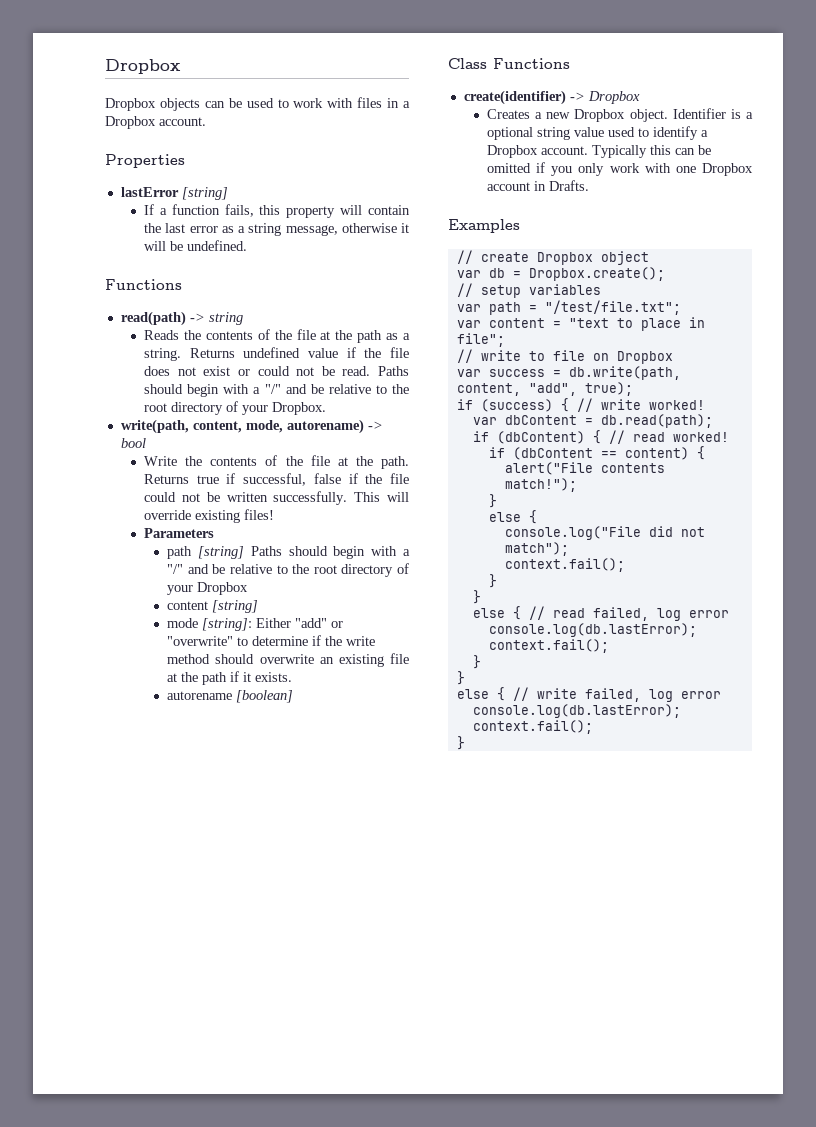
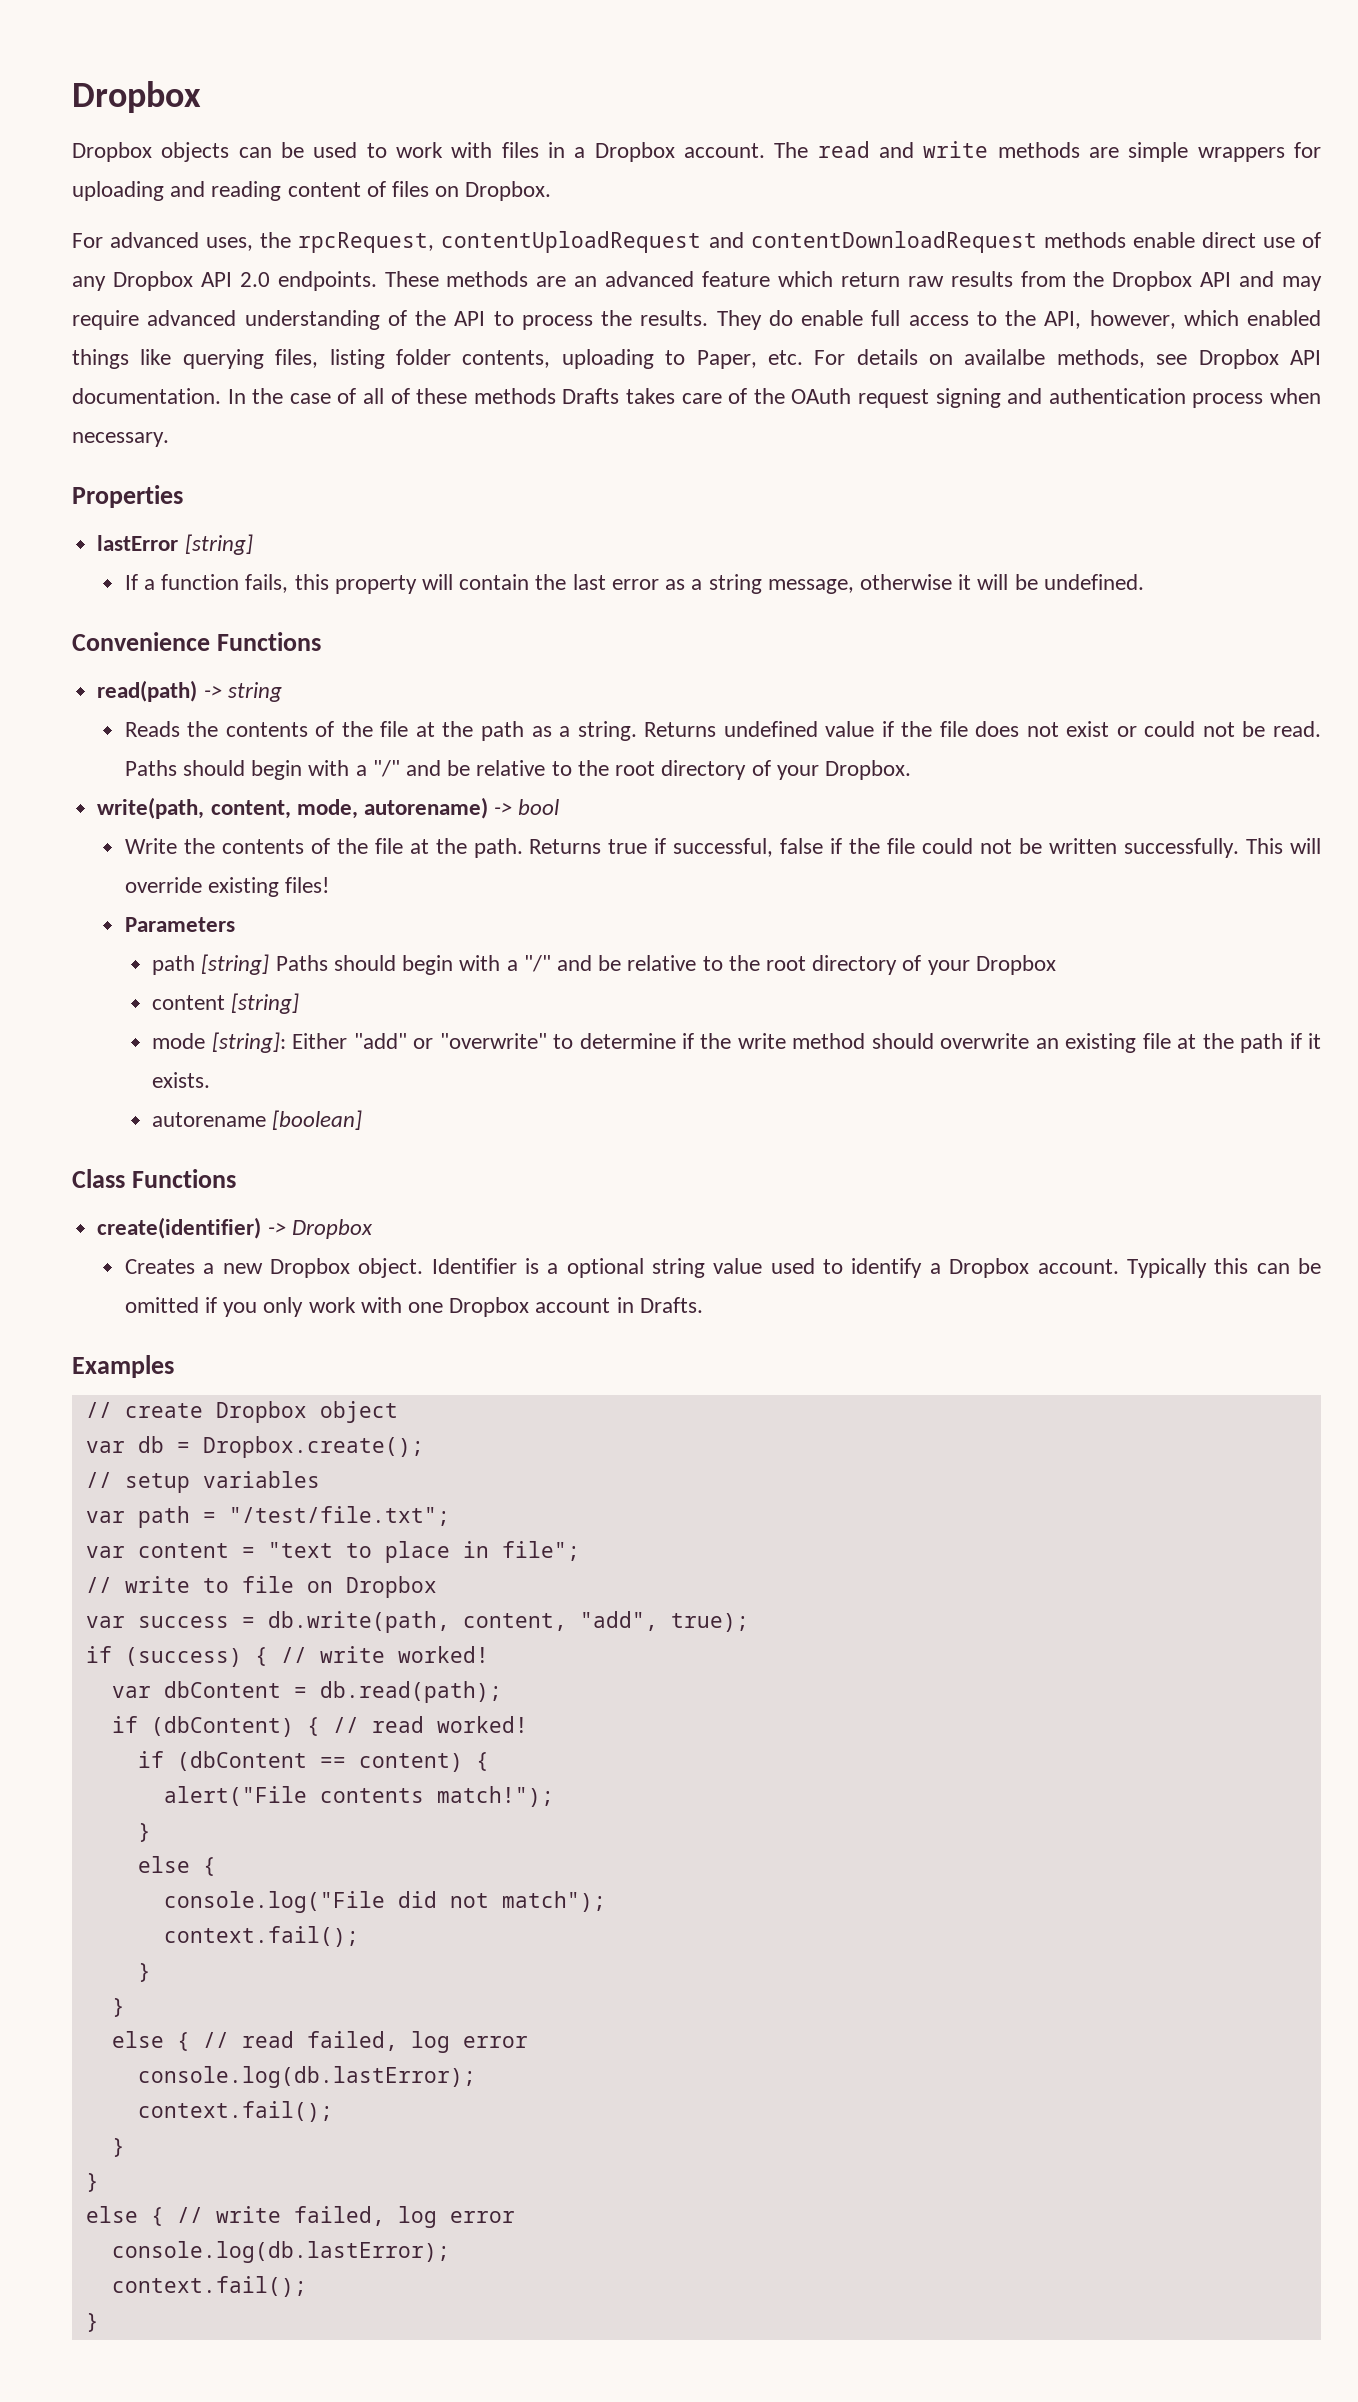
+ The read and write methods are simple wrappers for uploading and reading content of files on Dropbox.
+ For advanced uses, the rpcRequest, contentUploadRequest and contentDownloadRequest methods enable direct use of any Dropbox API 2.0 endpoints. These methods are an advanced feature which return raw results from the Dropbox API and may require advanced understanding of the API to process the results. They do enable full access to the API, however, which enabled things like querying files, listing folder contents, uploading to Paper, etc. For details on availalbe methods, see Dropbox API documentation. In the case of all of these methods Drafts takes care of the OAuth request signing and authentication process when necessary.
  If a function fails, this property will contain the last error as a string message, otherwise it will be undefined.
- Functions
+ Convenience Functions

